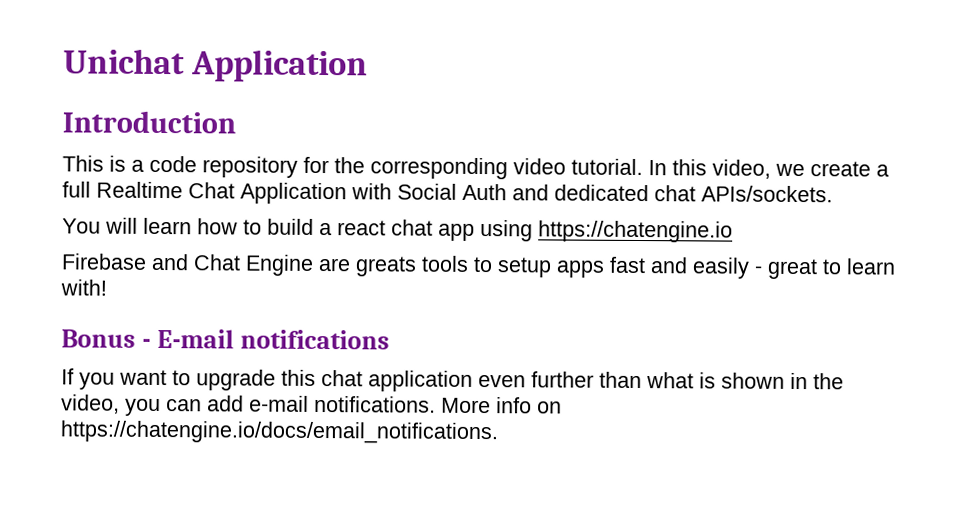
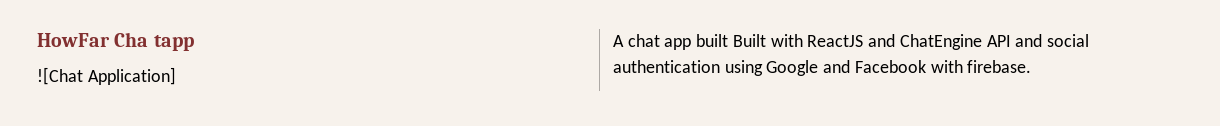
- Unichat Application
- Introduction
- This is a code repository for the corresponding video tutorial. In this video, we create a full Realtime Chat Application with Social Auth and dedicated chat APIs/sockets.
- You will learn how to build a react chat app using https://chatengine.io
- Firebase and Chat Engine are greats tools to setup apps fast and easily - great to learn with!
- Bonus - E-mail notifications
- If you want to upgrade this chat application even further than what is shown in the video, you can add e-mail notifications. More info on https://chatengine.io/docs/email_notifications.
+ HowFar Cha tapp
+ ![Chat Application]
+ A chat app built Built with ReactJS and ChatEngine API and social authentication using Google and Facebook with firebase.

